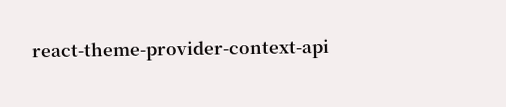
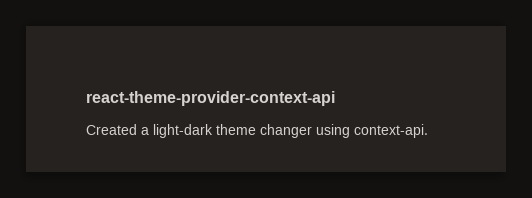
+ Created a light-dark theme changer using context-api.

